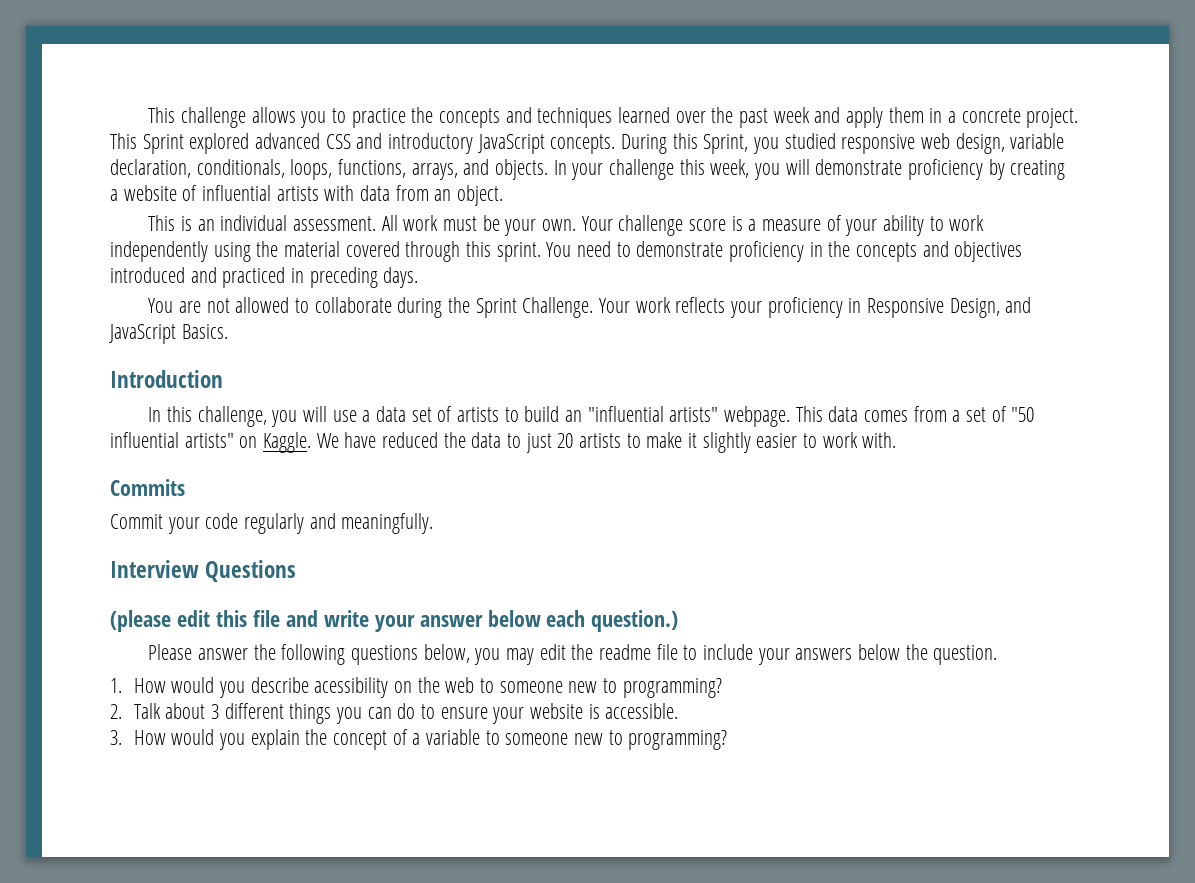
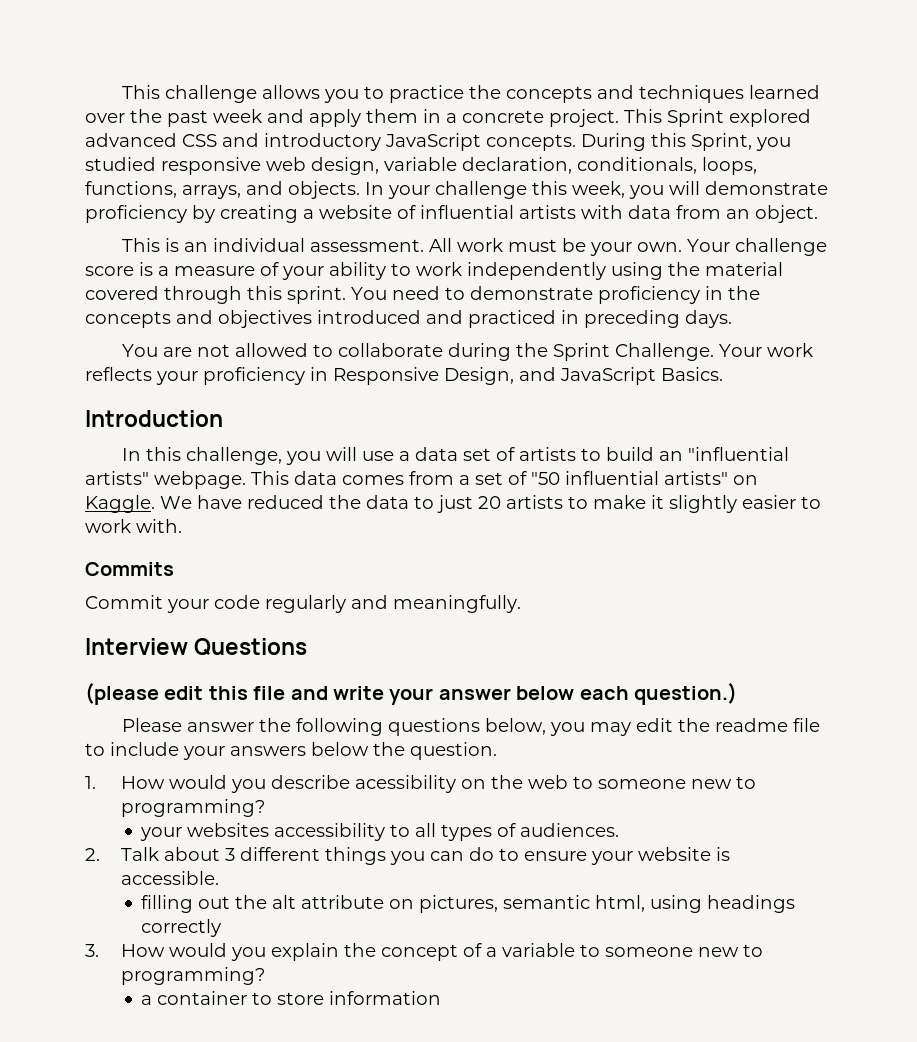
+ your websites accessibility to all types of audiences.
+ filling out the alt attribute on pictures, semantic html, using headings correctly
+ a container to store information

